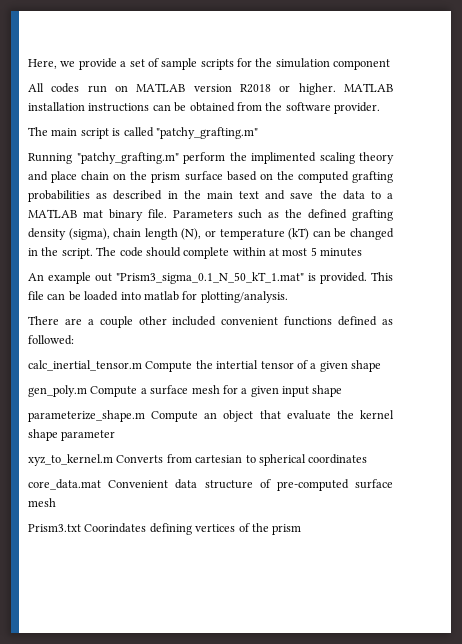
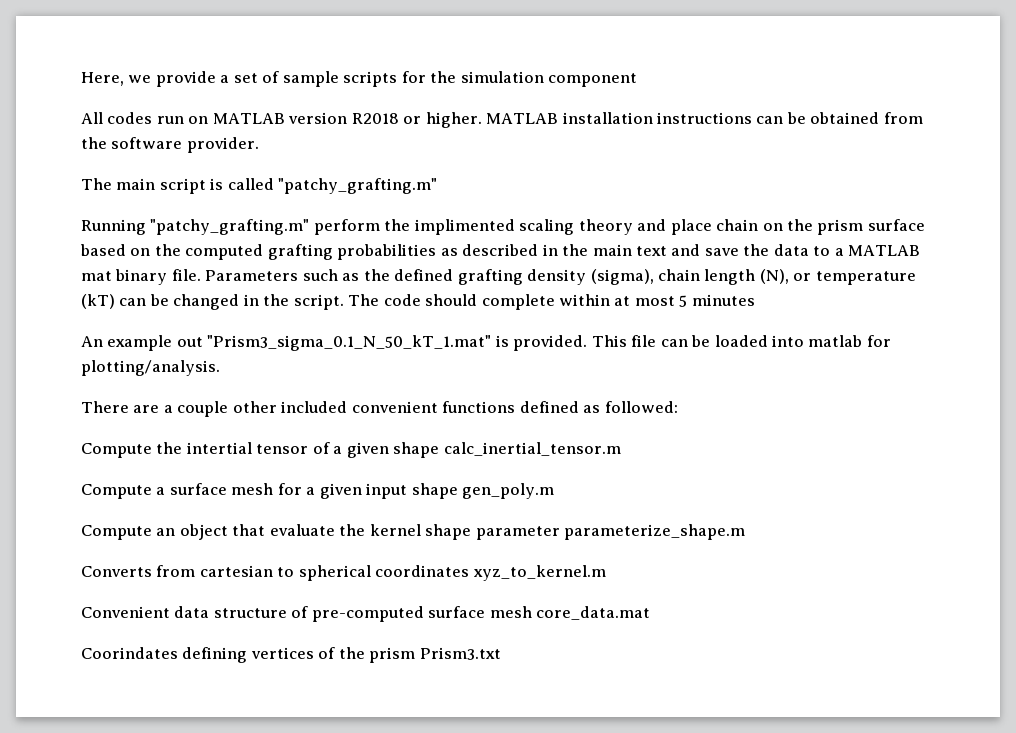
- calc_inertial_tensor.m Compute the intertial tensor of a given shape
- gen_poly.m Compute a surface mesh for a given input shape
- parameterize_shape.m Compute an object that evaluate the kernel shape parameter
- xyz_to_kernel.m Converts from cartesian to spherical coordinates
- core_data.mat Convenient data structure of pre-computed surface mesh
- Prism3.txt Coorindates defining vertices of the prism
+ Compute the intertial tensor of a given shape calc_inertial_tensor.m
+ Compute a surface mesh for a given input shape gen_poly.m
+ Compute an object that evaluate the kernel shape parameter parameterize_shape.m
+ Converts from cartesian to spherical coordinates xyz_to_kernel.m
+ Convenient data structure of pre-computed surface mesh core_data.mat
+ Coorindates defining vertices of the prism Prism3.txt

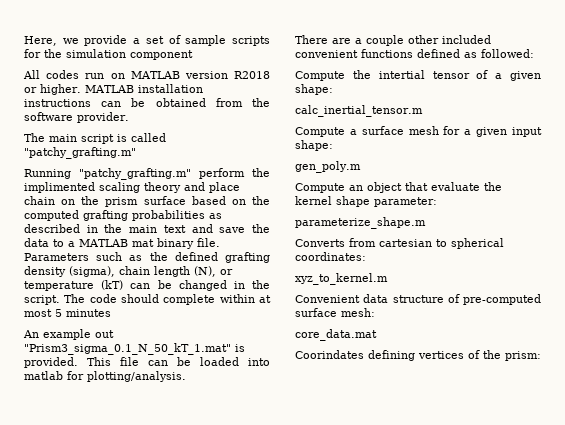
- Compute the intertial tensor of a given shape calc_inertial_tensor.m
+ Compute the intertial tensor of a given shape:
+ calc_inertial_tensor.m
- Compute a surface mesh for a given input shape gen_poly.m
+ Compute a surface mesh for a given input shape:
+ gen_poly.m
- Compute an object that evaluate the kernel shape parameter parameterize_shape.m
+ Compute an object that evaluate the kernel shape parameter:
+ parameterize_shape.m
- Converts from cartesian to spherical coordinates xyz_to_kernel.m
+ Converts from cartesian to spherical coordinates:
+ xyz_to_kernel.m
- Convenient data structure of pre-computed surface mesh core_data.mat
+ Convenient data structure of pre-computed surface mesh:
+ core_data.mat
- Coorindates defining vertices of the prism Prism3.txt
+ Coorindates defining vertices of the prism:

